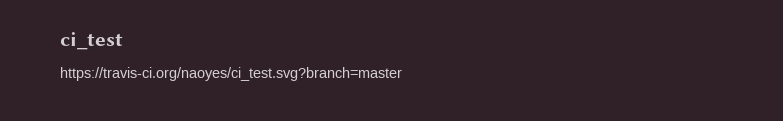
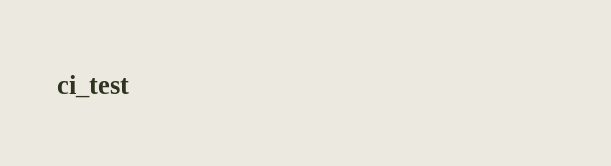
- https://travis-ci.org/naoyes/ci_test.svg?branch=master

